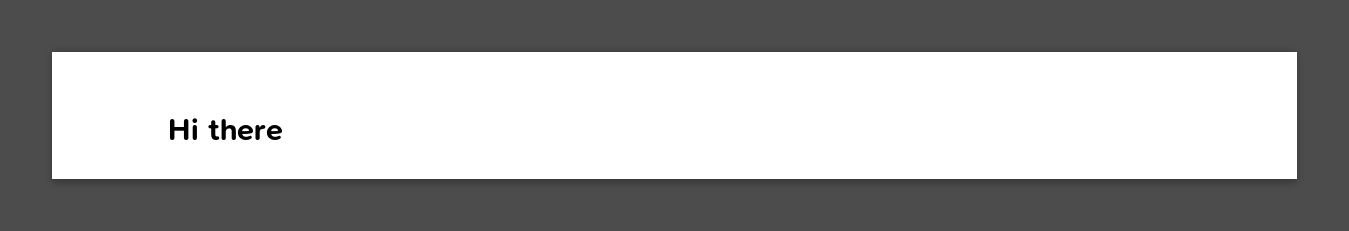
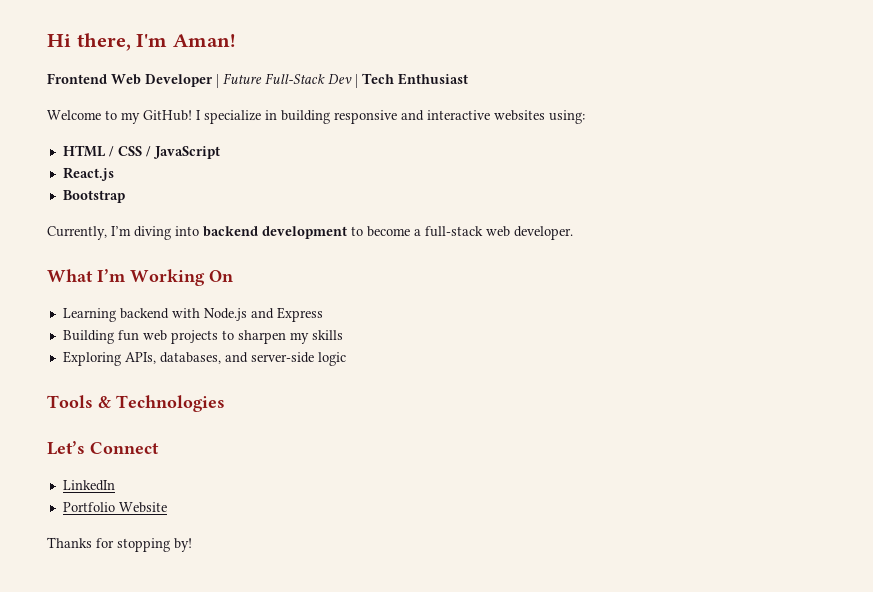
- Hi there
+ Hi there, I'm Aman!
+ Frontend Web Developer | Future Full-Stack Dev | Tech Enthusiast
+ Welcome to my GitHub! I specialize in building responsive and interactive websites using:
+ HTML / CSS / JavaScript
+ React.js
+ Bootstrap
+ Currently, I’m diving into backend development to become a full-stack web developer.
+ What I’m Working On
+ Learning backend with Node.js and Express
+ Building fun web projects to sharpen my skills
+ Exploring APIs, databases, and server-side logic
+ Tools & Technologies
+ Let’s Connect
+ LinkedIn
+ Portfolio Website
+ Thanks for stopping by!

